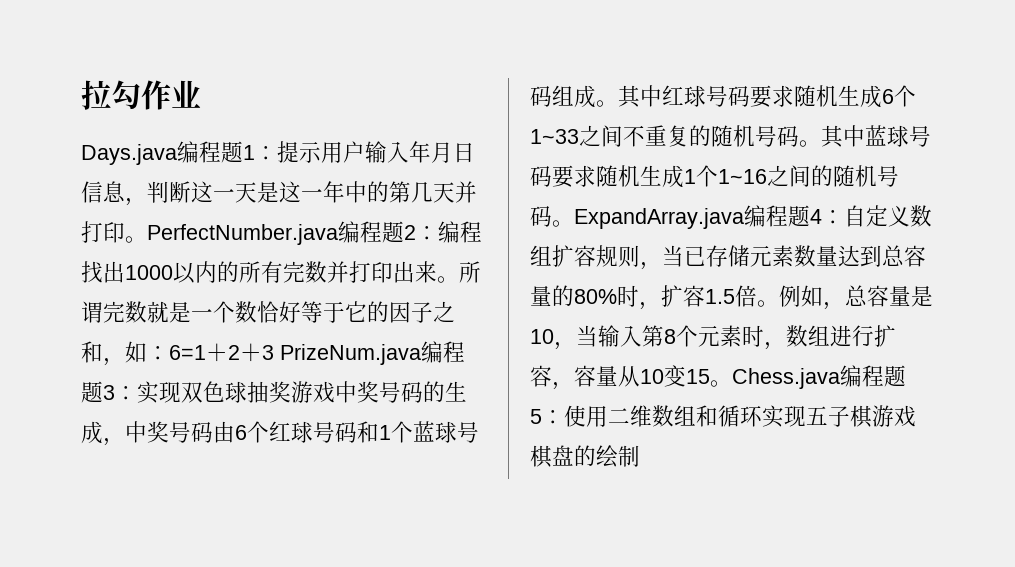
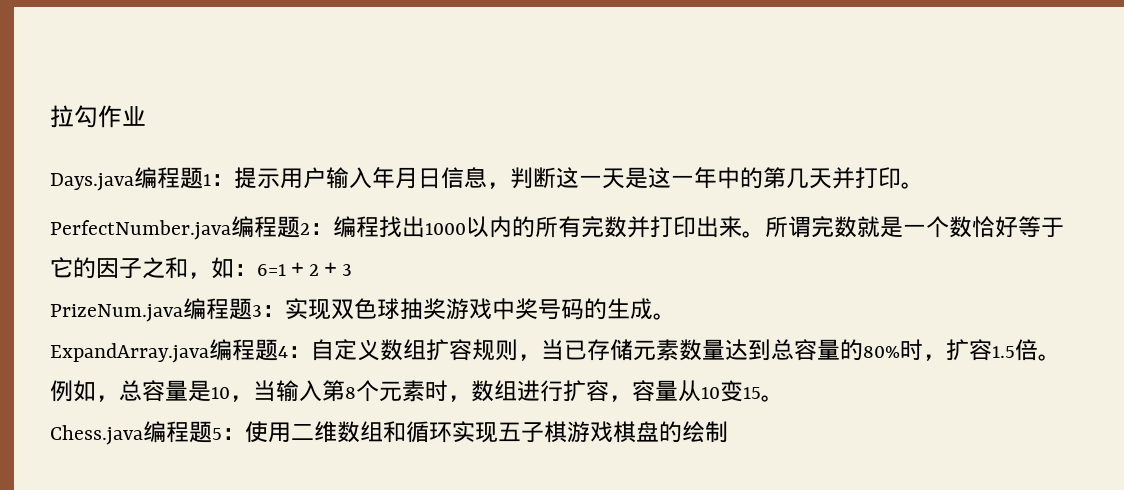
- Days.java编程题1：提示用户输入年月日信息，判断这一天是这一年中的第几天并打印。PerfectNumber.java编程题2：编程找出1000以内的所有完数并打印出来。
+ Days.java编程题1：提示用户输入年月日信息，判断这一天是这一年中的第几天并打印。
+ PerfectNumber.java编程题2：编程找出1000以内的所有完数并打印出来。
- 所谓完数就是一个数恰好等于它的因子之和，如：6=1＋2＋3 PrizeNum.java编程题3：实现双色球抽奖游戏中奖号码的生成，中奖号码由6个红球号码和1个蓝球号码组成。其中红球号码要求随机生成6个1~33之间不重复的随机号码。其中蓝球号码要求随机生成1个1~16之间的随机号码。ExpandArray.java编程题4：自定义数组扩容规则，当已存储元素数量达到总容量的80%时，扩容1.5倍。
+ 所谓完数就是一个数恰好等于它的因子之和，如：6=1＋2＋3
+ PrizeNum.java编程题3：实现双色球抽奖游戏中奖号码的生成。
+ ExpandArray.java编程题4：自定义数组扩容规则，当已存储元素数量达到总容量的80%时，扩容1.5倍。
- 例如，总容量是10，当输入第8个元素时，数组进行扩容，容量从10变15。Chess.java编程题5：使用二维数组和循环实现五子棋游戏棋盘的绘制
+ 例如，总容量是10，当输入第8个元素时，数组进行扩容，容量从10变15。
+ Chess.java编程题5：使用二维数组和循环实现五子棋游戏棋盘的绘制

